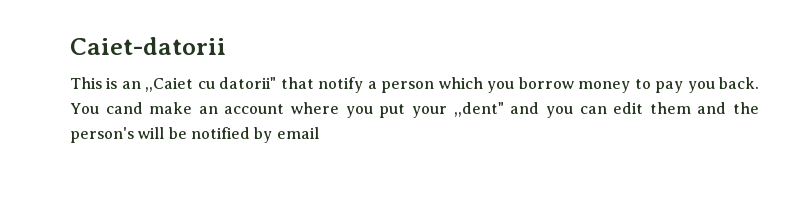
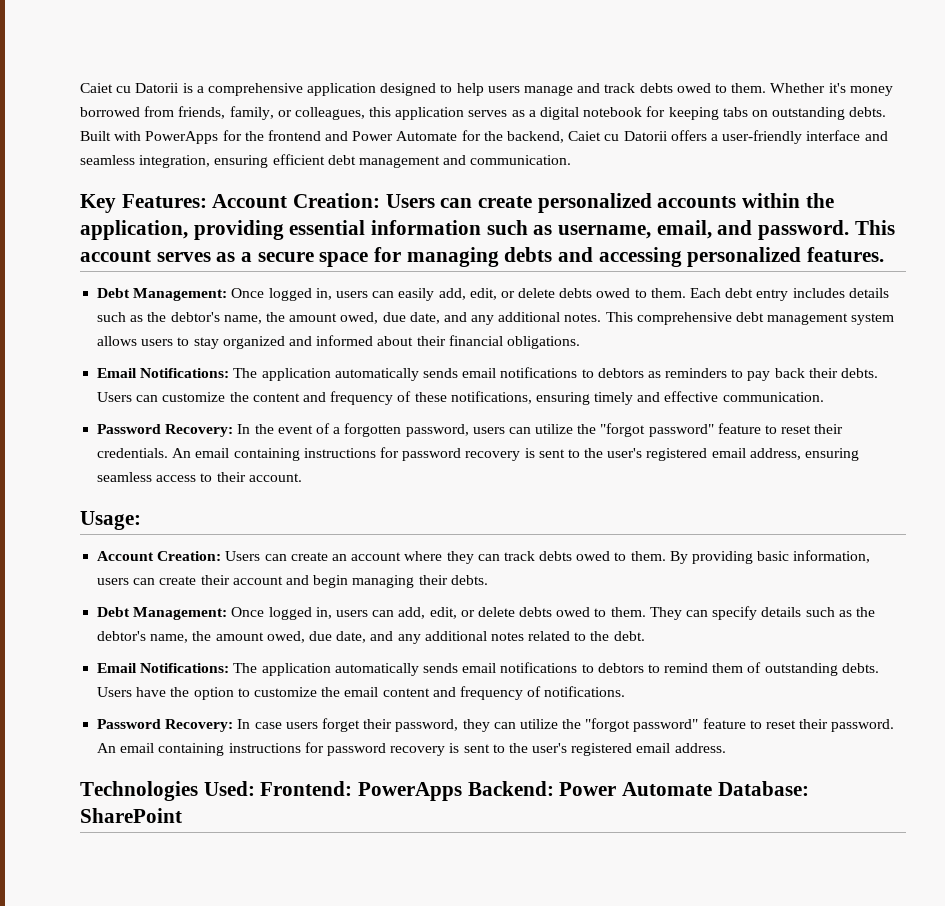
- Caiet-datorii
- This is an ,,Caiet cu datorii" that notify a person which you borrow money to pay you back. You cand make an account where you put your ,,dent" and you can edit them and the person's will be notified by email
+ Caiet cu Datorii is a comprehensive application designed to help users manage and track debts owed to them. Whether it's money borrowed from friends, family, or colleagues, this application serves as a digital notebook for keeping tabs on outstanding debts. Built with PowerApps for the frontend and Power Automate for the backend, Caiet cu Datorii offers a user-friendly interface and seamless integration, ensuring efficient debt management and communication.
+ Key Features: Account Creation: Users can create personalized accounts within the application, providing essential information such as username, email, and password. This account serves as a secure space for managing debts and accessing personalized features.
+ Debt Management: Once logged in, users can easily add, edit, or delete debts owed to them. Each debt entry includes details such as the debtor's name, the amount owed, due date, and any additional notes. This comprehensive debt management system allows users to stay organized and informed about their financial obligations.
+ Email Notifications: The application automatically sends email notifications to debtors as reminders to pay back their debts. Users can customize the content and frequency of these notifications, ensuring timely and effective communication.
+ Password Recovery: In the event of a forgotten password, users can utilize the "forgot password" feature to reset their credentials. An email containing instructions for password recovery is sent to the user's registered email address, ensuring seamless access to their account.
+ Usage:
+ Account Creation: Users can create an account where they can track debts owed to them. By providing basic information, users can create their account and begin managing their debts.
+ Debt Management: Once logged in, users can add, edit, or delete debts owed to them. They can specify details such as the debtor's name, the amount owed, due date, and any additional notes related to the debt.
+ Email Notifications: The application automatically sends email notifications to debtors to remind them of outstanding debts. Users have the option to customize the email content and frequency of notifications.
+ Password Recovery: In case users forget their password, they can utilize the "forgot password" feature to reset their password. An email containing instructions for password recovery is sent to the user's registered email address.
+ Technologies Used: Frontend: PowerApps Backend: Power Automate Database: SharePoint

